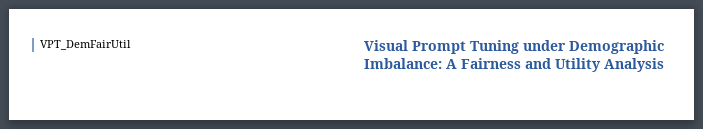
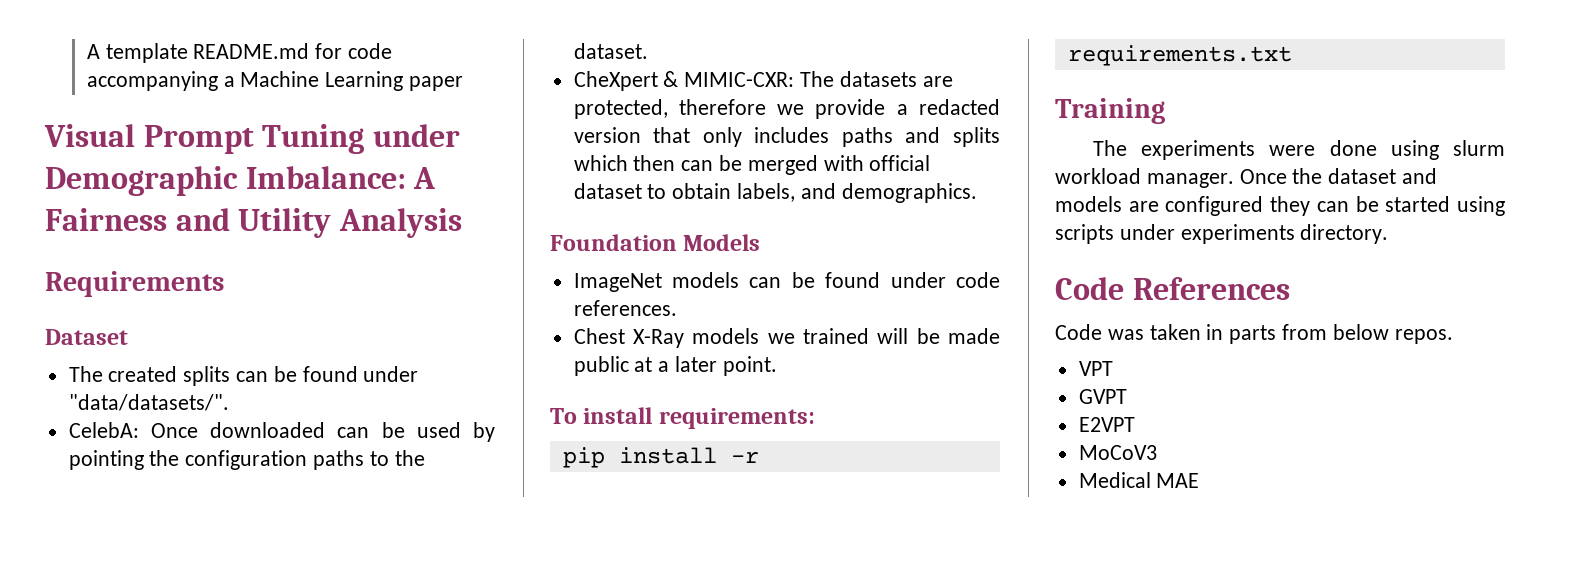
- VPT_DemFairUtil
+ A template README.md for code accompanying a Machine Learning paper
+ Requirements
+ Dataset
+ The created splits can be found under "data/datasets/".
+ CelebA: Once downloaded can be used by pointing the configuration paths to the dataset.
+ CheXpert & MIMIC-CXR: The datasets are protected, therefore we provide a redacted version that only includes paths and splits which then can be merged with official dataset to obtain labels, and demographics.
+ Foundation Models
+ ImageNet models can be found under code references.
+ Chest X-Ray models we trained will be made public at a later point.
+ To install requirements:
+ pip install -r requirements.txt
+ Training
+ The experiments were done using slurm workload manager. Once the dataset and models are configured they can be started using scripts under experiments directory.
+ Code References
+ Code was taken in parts from below repos.
+ VPT
+ GVPT
+ E2VPT
+ MoCoV3
+ Medical MAE

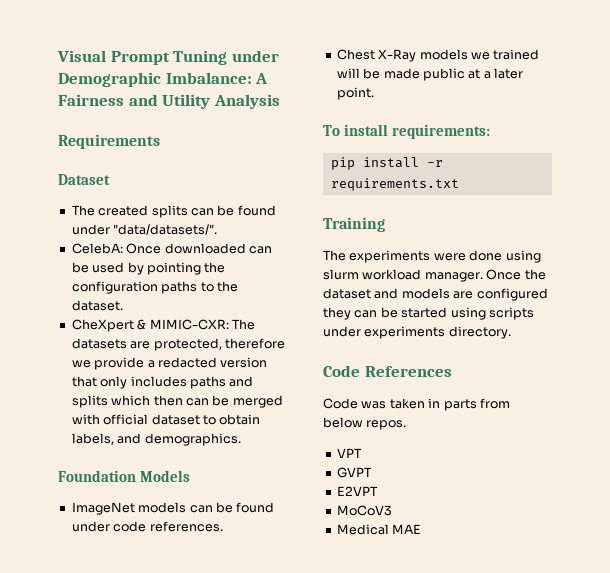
- A template README.md for code accompanying a Machine Learning paper

